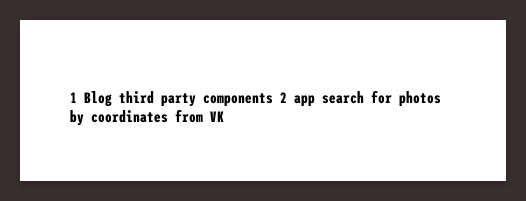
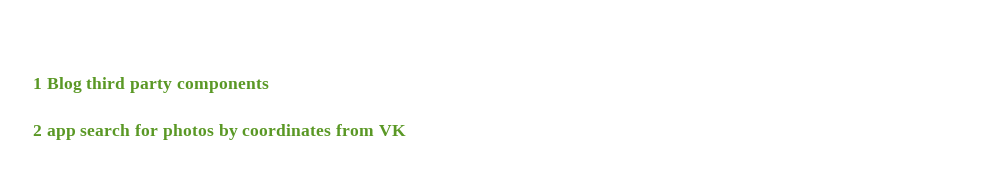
- 1 Blog third party components 2 app search for photos by coordinates from VK
+ 1 Blog third party components
+ 2 app search for photos by coordinates from VK

